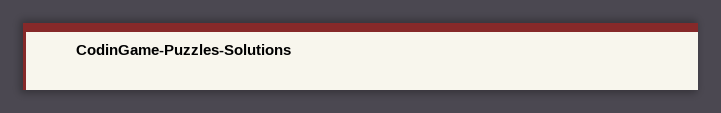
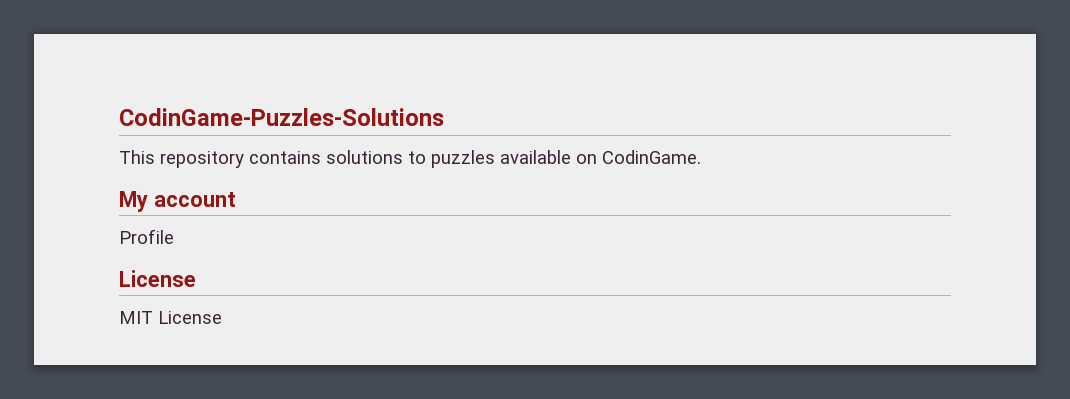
+ This repository contains solutions to puzzles available on CodinGame.
+ My account
+ Profile
+ License
+ MIT License

